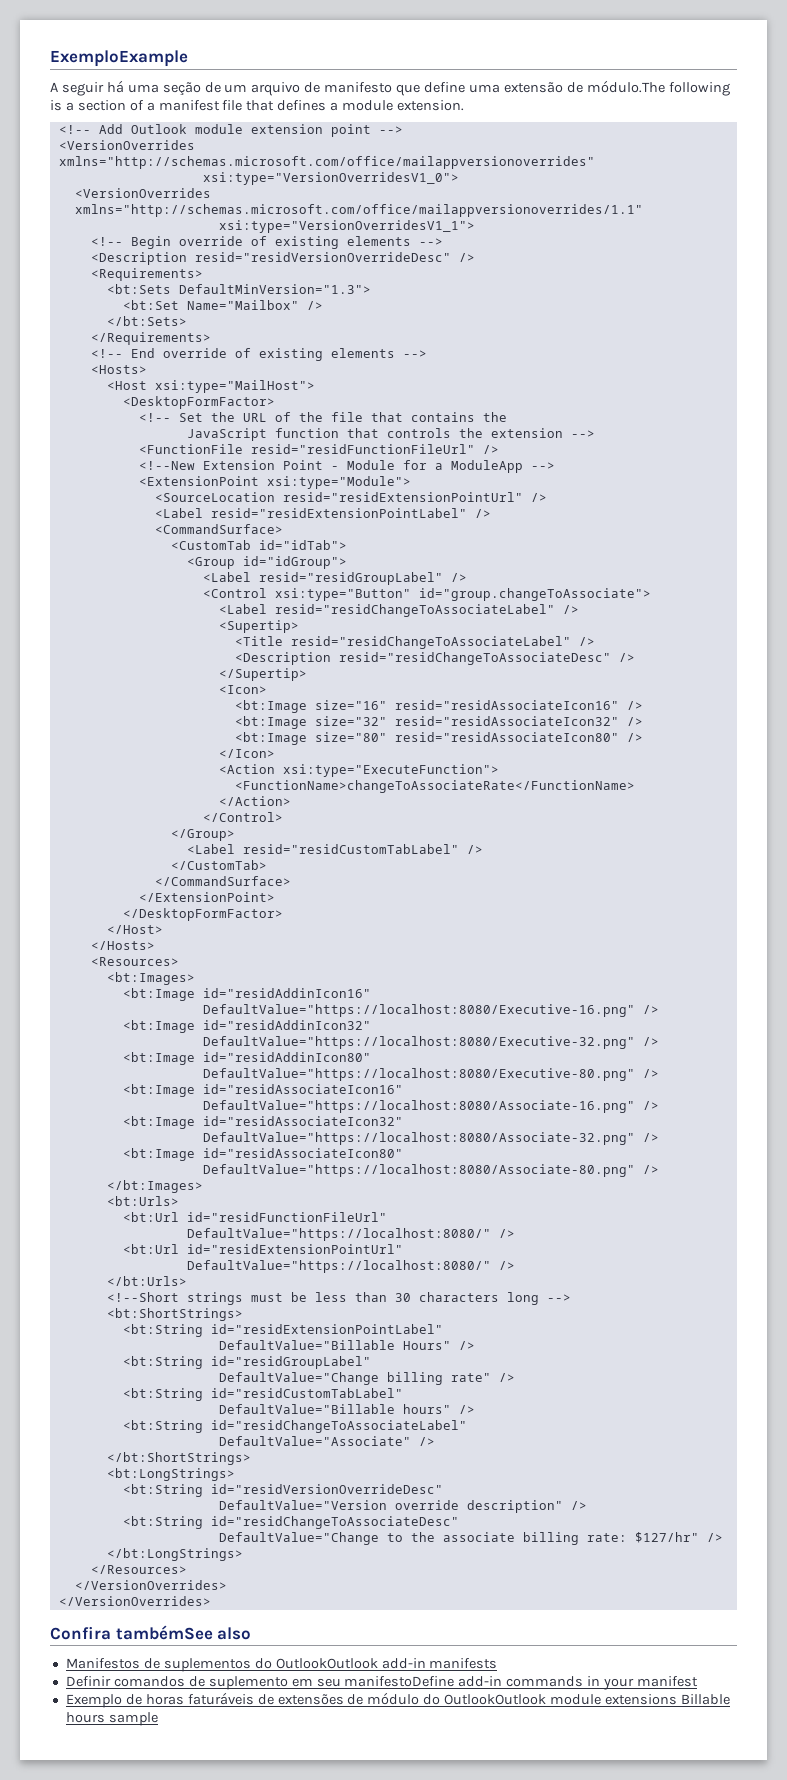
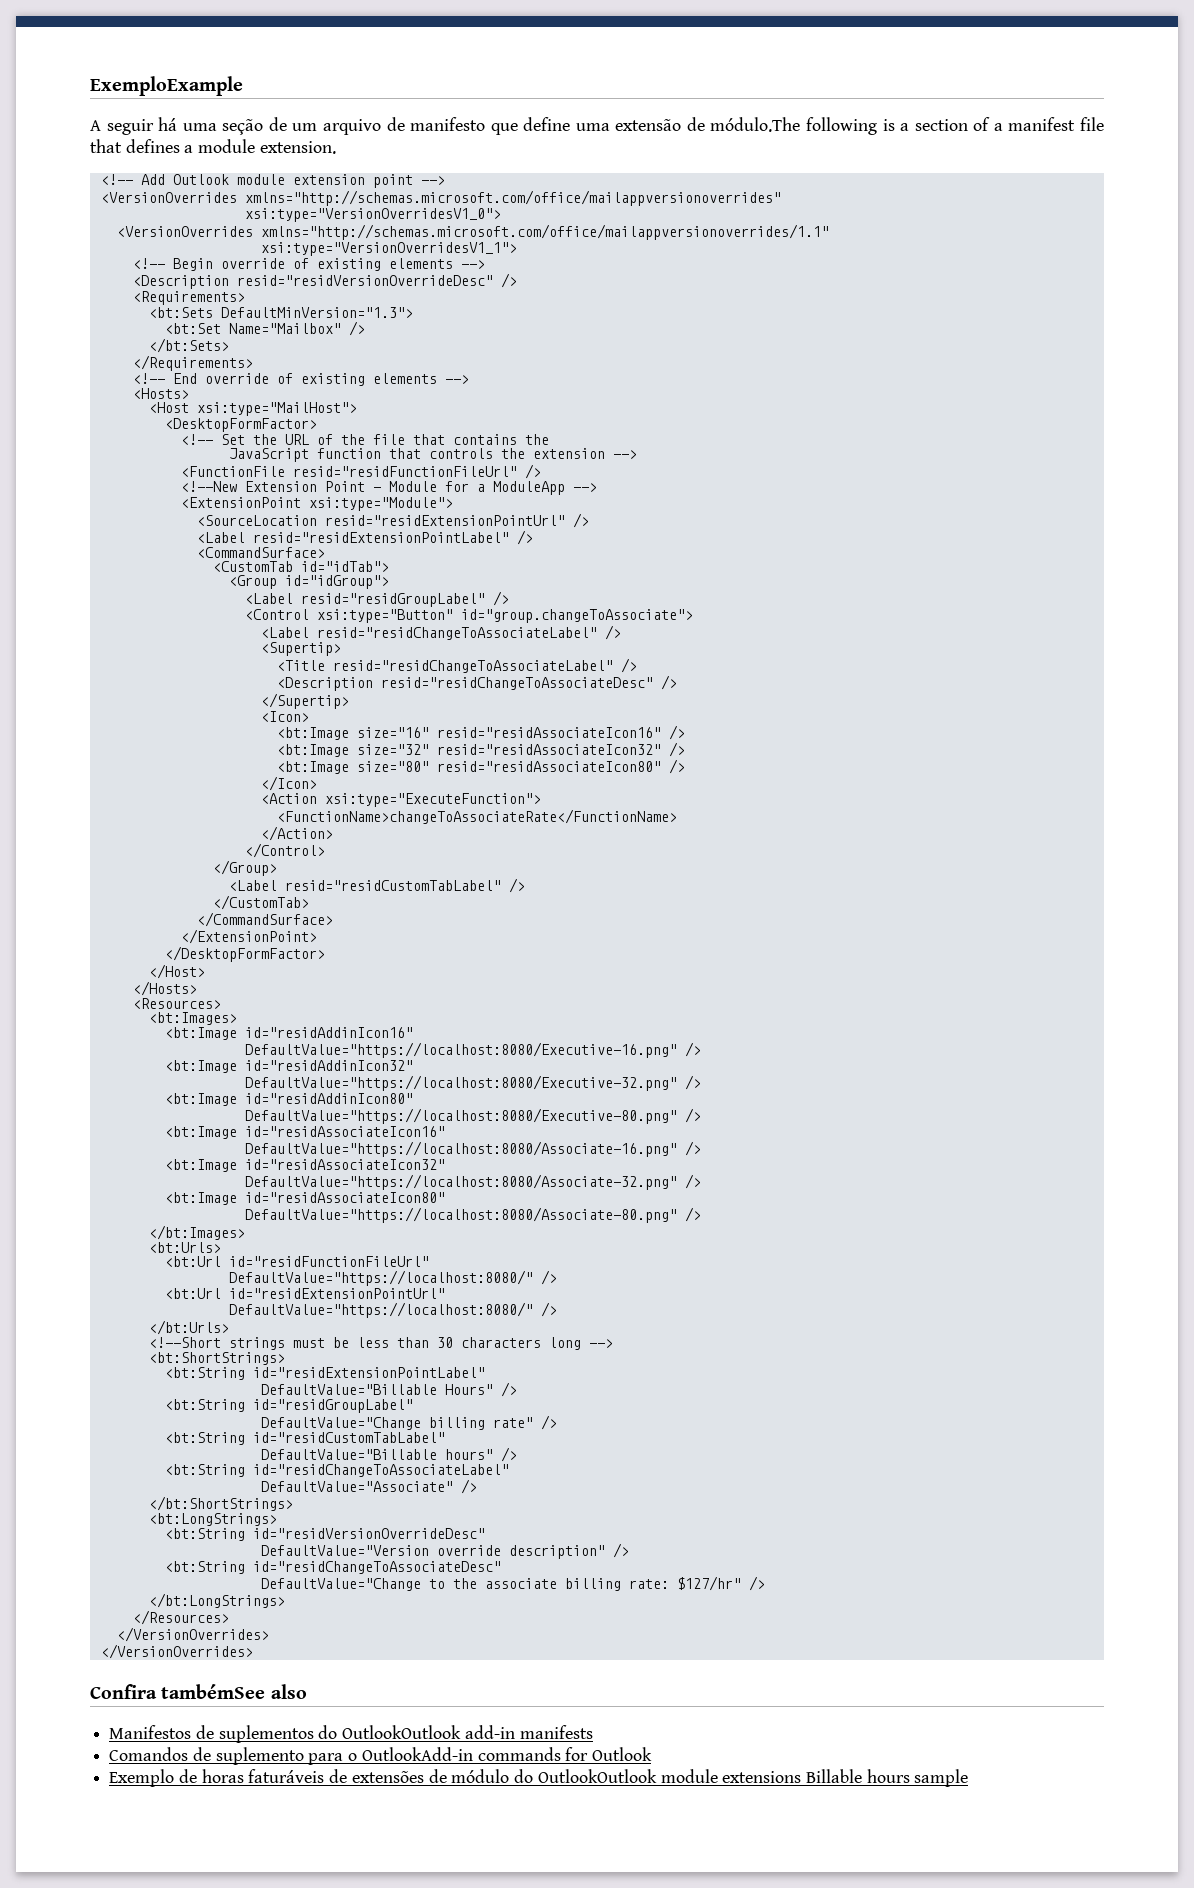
- Definir comandos de suplemento em seu manifestoDefine add-in commands in your manifest
+ Comandos de suplemento para o OutlookAdd-in commands for Outlook

